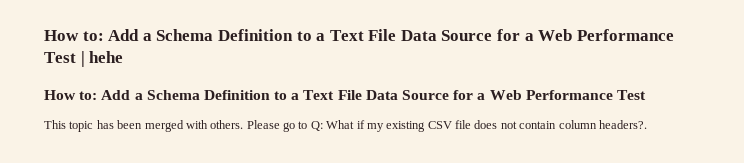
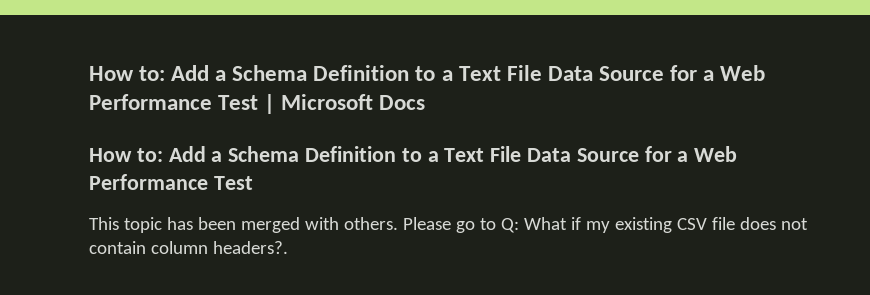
- How to: Add a Schema Definition to a Text File Data Source for a Web Performance Test | hehe
+ How to: Add a Schema Definition to a Text File Data Source for a Web Performance Test | Microsoft Docs

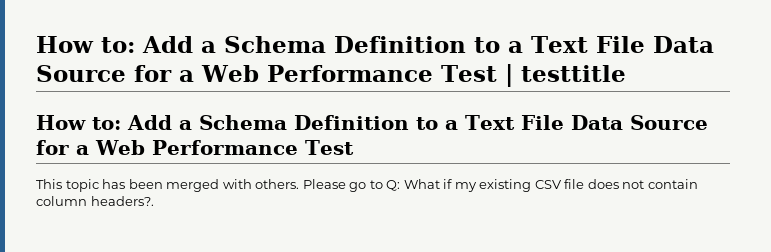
- How to: Add a Schema Definition to a Text File Data Source for a Web Performance Test | Microsoft Docs
+ How to: Add a Schema Definition to a Text File Data Source for a Web Performance Test | testtitle

